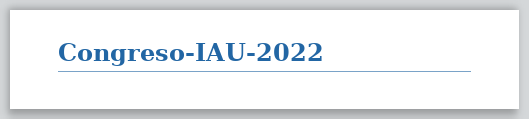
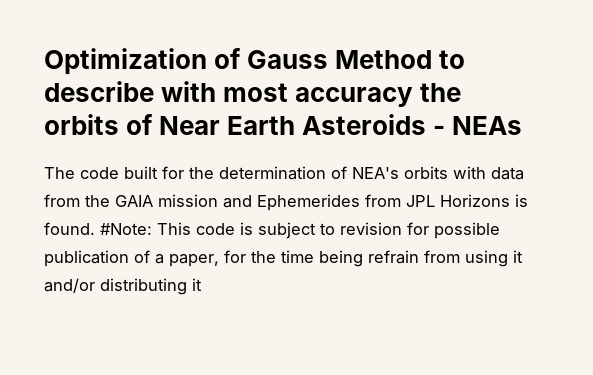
- Congreso-IAU-2022
+ Optimization of Gauss Method to describe with most accuracy the orbits of Near Earth Asteroids - NEAs
+ The code built for the determination of NEA's orbits with data from the GAIA mission and Ephemerides from JPL Horizons is found. #Note: This code is subject to revision for possible publication of a paper, for the time being refrain from using it and/or distributing it

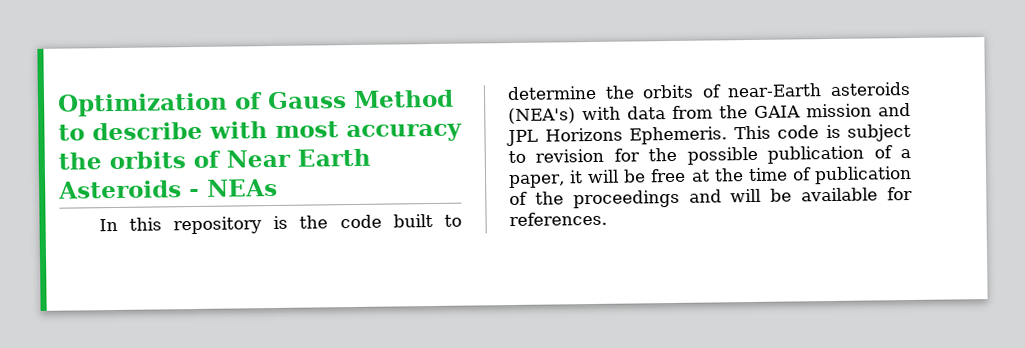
- The code built for the determination of NEA's orbits with data from the GAIA mission and Ephemerides from JPL Horizons is found. #Note: This code is subject to revision for possible publication of a paper, for the time being refrain from using it and/or distributing it
+ In this repository is the code built to determine the orbits of near-Earth asteroids (NEA's) with data from the GAIA mission and JPL Horizons Ephemeris. This code is subject to revision for the possible publication of a paper, it will be free at the time of publication of the proceedings and will be available for references.

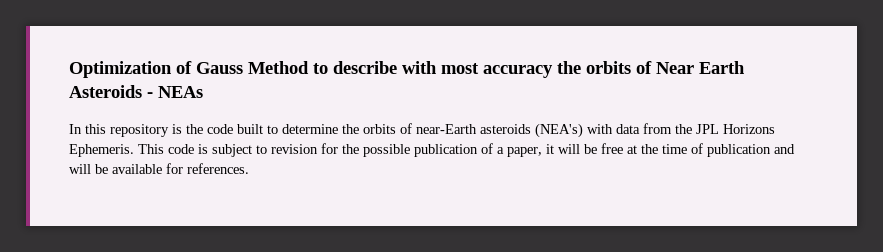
- In this repository is the code built to determine the orbits of near-Earth asteroids (NEA's) with data from the GAIA mission and JPL Horizons Ephemeris.
+ In this repository is the code built to determine the orbits of near-Earth asteroids (NEA's) with data from the JPL Horizons Ephemeris.
- This code is subject to revision for the possible publication of a paper, it will be free at the time of publication of the proceedings and will be available for references.
+ This code is subject to revision for the possible publication of a paper, it will be free at the time of publication and will be available for references.

